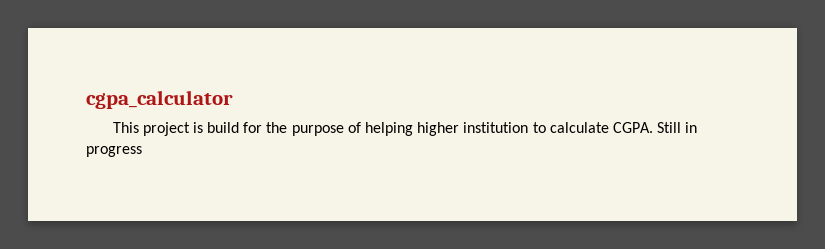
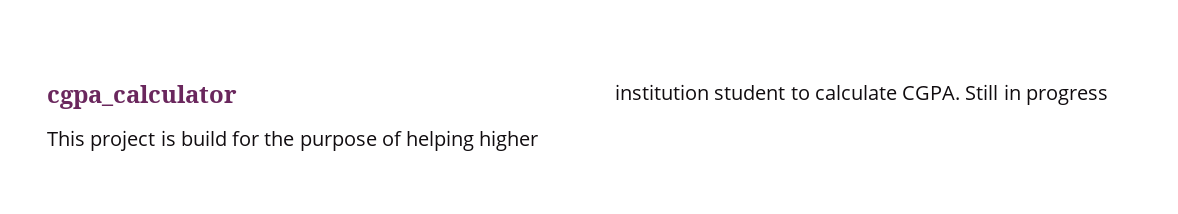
- This project is build for the purpose of helping higher institution to calculate CGPA.
+ This project is build for the purpose of helping higher institution student to calculate CGPA.

